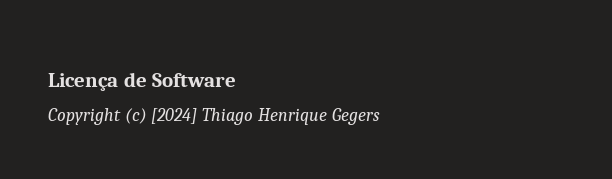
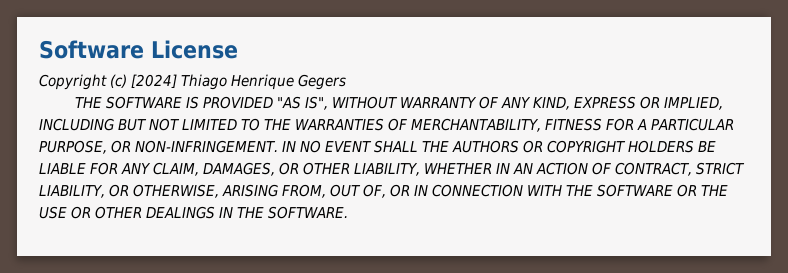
- Licença de Software
+ Software License
+ THE SOFTWARE IS PROVIDED "AS IS", WITHOUT WARRANTY OF ANY KIND, EXPRESS OR IMPLIED, INCLUDING BUT NOT LIMITED TO THE WARRANTIES OF MERCHANTABILITY, FITNESS FOR A PARTICULAR PURPOSE, OR NON-INFRINGEMENT. IN NO EVENT SHALL THE AUTHORS OR COPYRIGHT HOLDERS BE LIABLE FOR ANY CLAIM, DAMAGES, OR OTHER LIABILITY, WHETHER IN AN ACTION OF CONTRACT, STRICT LIABILITY, OR OTHERWISE, ARISING FROM, OUT OF, OR IN CONNECTION WITH THE SOFTWARE OR THE USE OR OTHER DEALINGS IN THE SOFTWARE.

